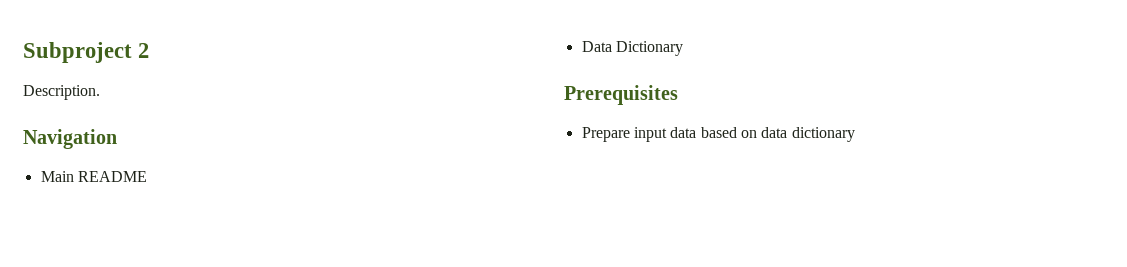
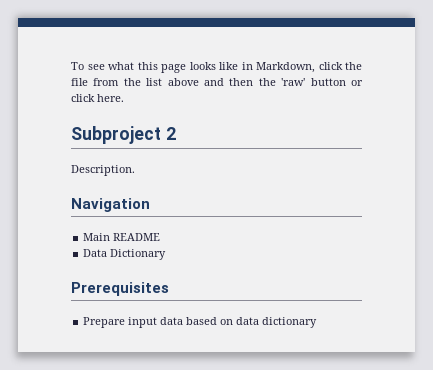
+ To see what this page looks like in Markdown, click the file from the list above and then the 'raw' button or click here.

